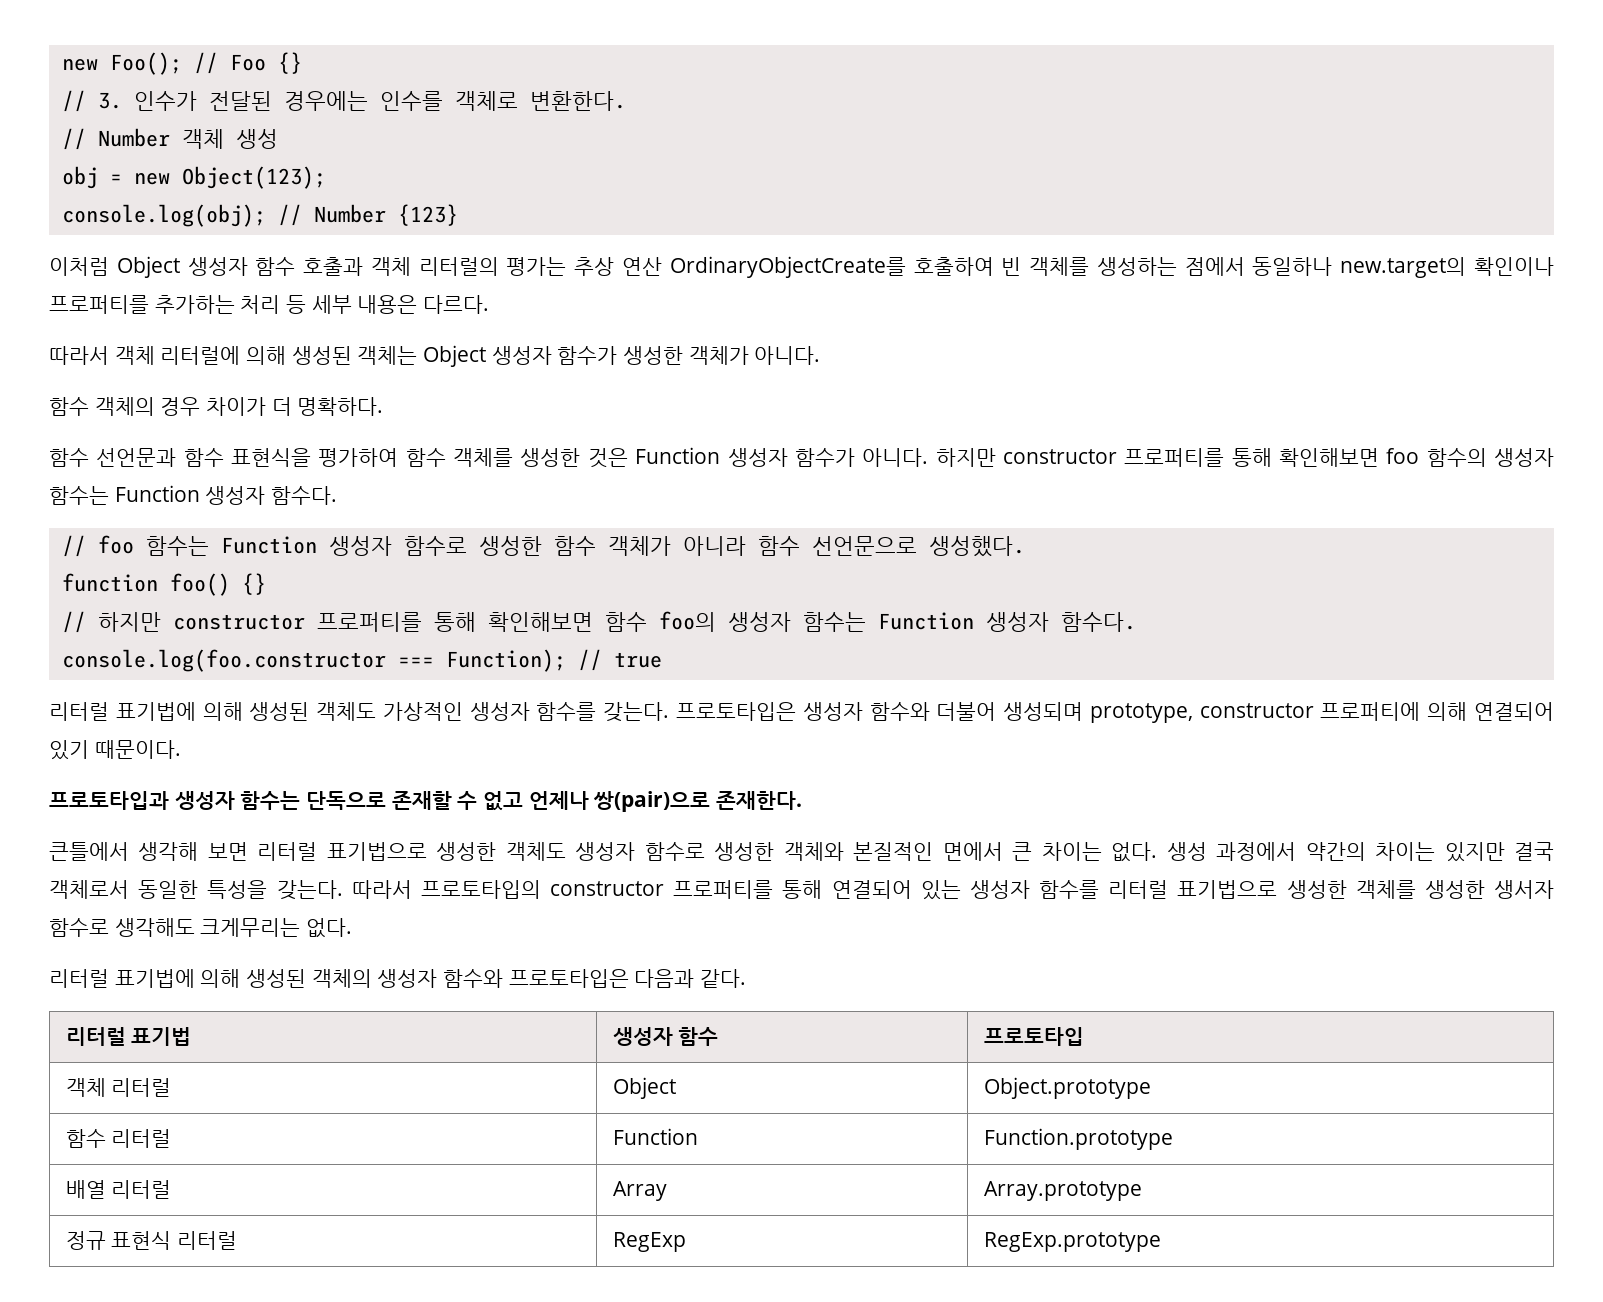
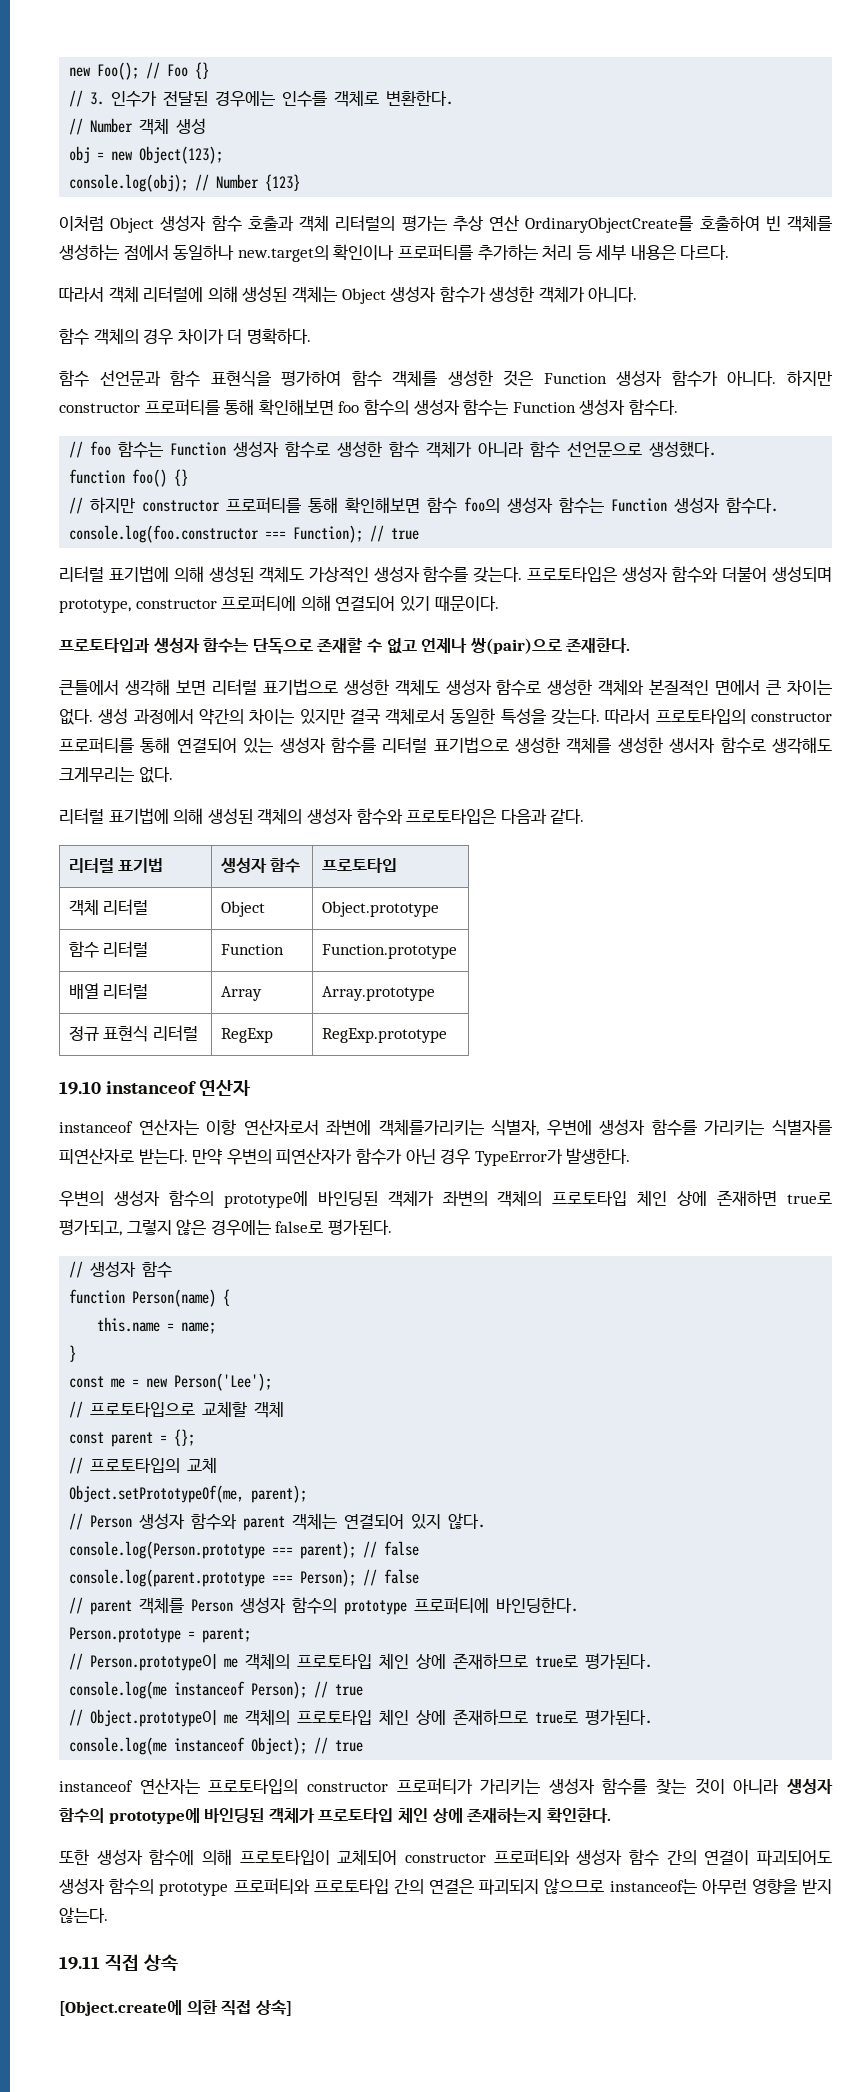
+ 19.10 instanceof 연산자
+ instanceof 연산자는 이항 연산자로서 좌변에 객체를가리키는 식별자, 우변에 생성자 함수를 가리키는 식별자를 피연산자로 받는다. 만약 우변의 피연산자가 함수가 아닌 경우 TypeError가 발생한다.
+ 우변의 생성자 함수의 prototype에 바인딩된 객체가 좌변의 객체의 프로토타입 체인 상에 존재하면 true로 평가되고, 그렇지 않은 경우에는 false로 평가된다.
+ // 생성자 함수
+ function Person(name) {
+ this.name = name;
+ }
+ const me = new Person('Lee');
+ // 프로토타입으로 교체할 객체
+ const parent = {};
+ // 프로토타입의 교체
+ Object.setPrototypeOf(me, parent);
+ // Person 생성자 함수와 parent 객체는 연결되어 있지 않다.
+ console.log(Person.prototype === parent); // false
+ console.log(parent.prototype === Person); // false
+ // parent 객체를 Person 생성자 함수의 prototype 프로퍼티에 바인딩한다.
+ Person.prototype = parent;
+ // Person.prototype이 me 객체의 프로토타입 체인 상에 존재하므로 true로 평가된다.
+ console.log(me instanceof Person); // true
+ // Object.prototype이 me 객체의 프로토타입 체인 상에 존재하므로 true로 평가된다.
+ console.log(me instanceof Object); // true
+ instanceof 연산자는 프로토타입의 constructor 프로퍼티가 가리키는 생성자 함수를 찾는 것이 아니라 생성자 함수의 prototype에 바인딩된 객체가 프로토타입 체인 상에 존재하는지 확인한다.
+ 또한 생성자 함수에 의해 프로토타입이 교체되어 constructor 프로퍼티와 생성자 함수 간의 연결이 파괴되어도 생성자 함수의 prototype 프로퍼티와 프로토타입 간의 연결은 파괴되지 않으므로 instanceof는 아무런 영향을 받지 않는다.
+ 19.11 직접 상속
+ [Object.create에 의한 직접 상속]

